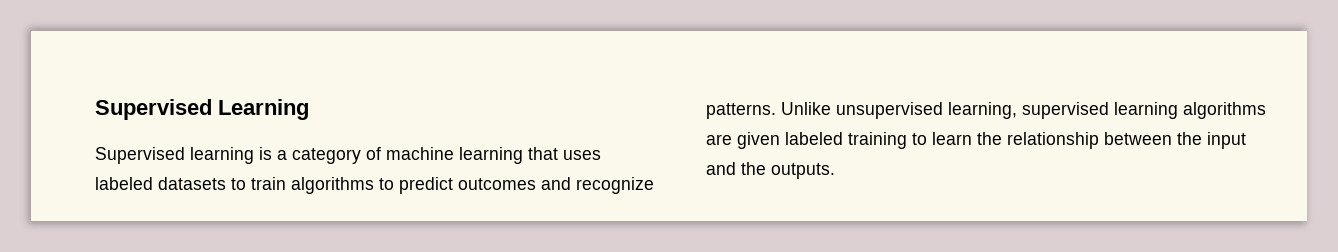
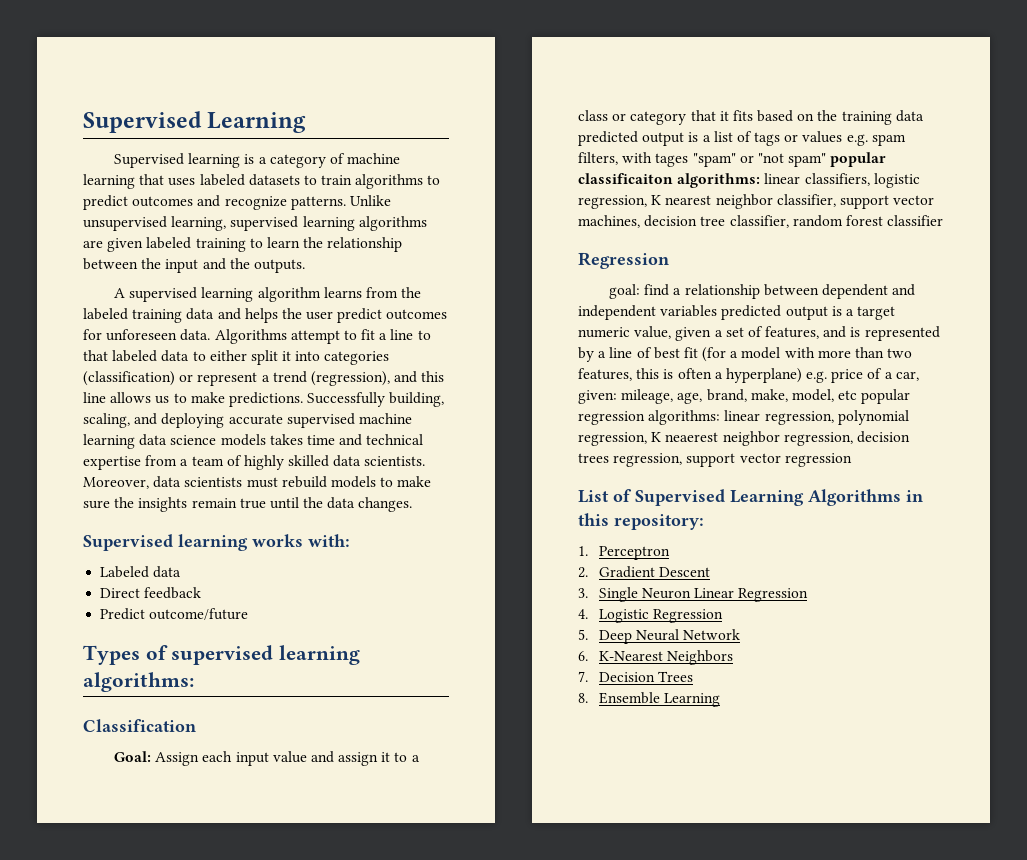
+ A supervised learning algorithm learns from the labeled training data and helps the user predict outcomes for unforeseen data. Algorithms attempt to fit a line to that labeled data to either split it into categories (classification) or represent a trend (regression), and this line allows us to make predictions. Successfully building, scaling, and deploying accurate supervised machine learning data science models takes time and technical expertise from a team of highly skilled data scientists. Moreover, data scientists must rebuild models to make sure the insights remain true until the data changes.
+ Supervised learning works with:
+ Labeled data
+ Direct feedback
+ Predict outcome/future
+ Types of supervised learning algorithms:
+ Classification
+ Goal: Assign each input value and assign it to a class or category that it fits based on the training data predicted output is a list of tags or values e.g. spam filters, with tages "spam" or "not spam" popular classificaiton algorithms: linear classifiers, logistic regression, K nearest neighbor classifier, support vector machines, decision tree classifier, random forest classifier
+ Regression
+ goal: find a relationship between dependent and independent variables predicted output is a target numeric value, given a set of features, and is represented by a line of best fit (for a model with more than two features, this is often a hyperplane) e.g. price of a car, given: mileage, age, brand, make, model, etc popular regression algorithms: linear regression, polynomial regression, K neaerest neighbor regression, decision trees regression, support vector regression
+ List of Supervised Learning Algorithms in this repository:
+ 1. Perceptron
+ 2. Gradient Descent
+ 3. Single Neuron Linear Regression
+ 4. Logistic Regression
+ 5. Deep Neural Network
+ 6. K-Nearest Neighbors
+ 7. Decision Trees
+ 8. Ensemble Learning

